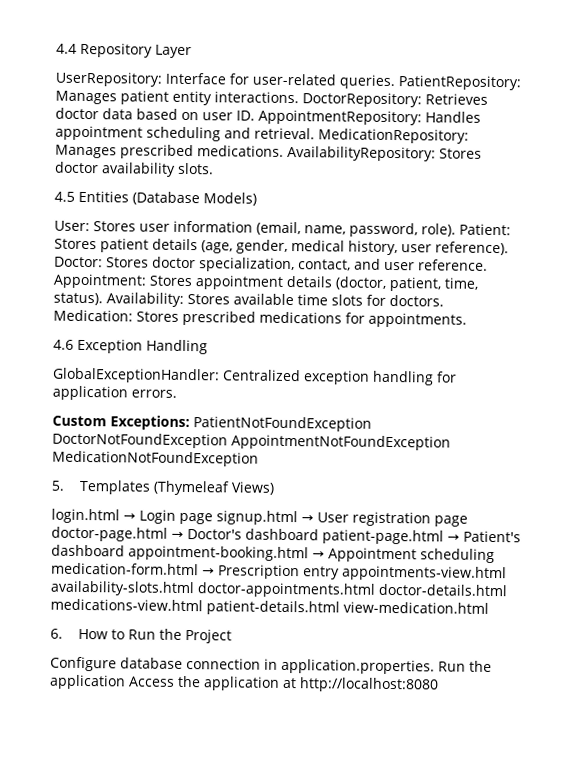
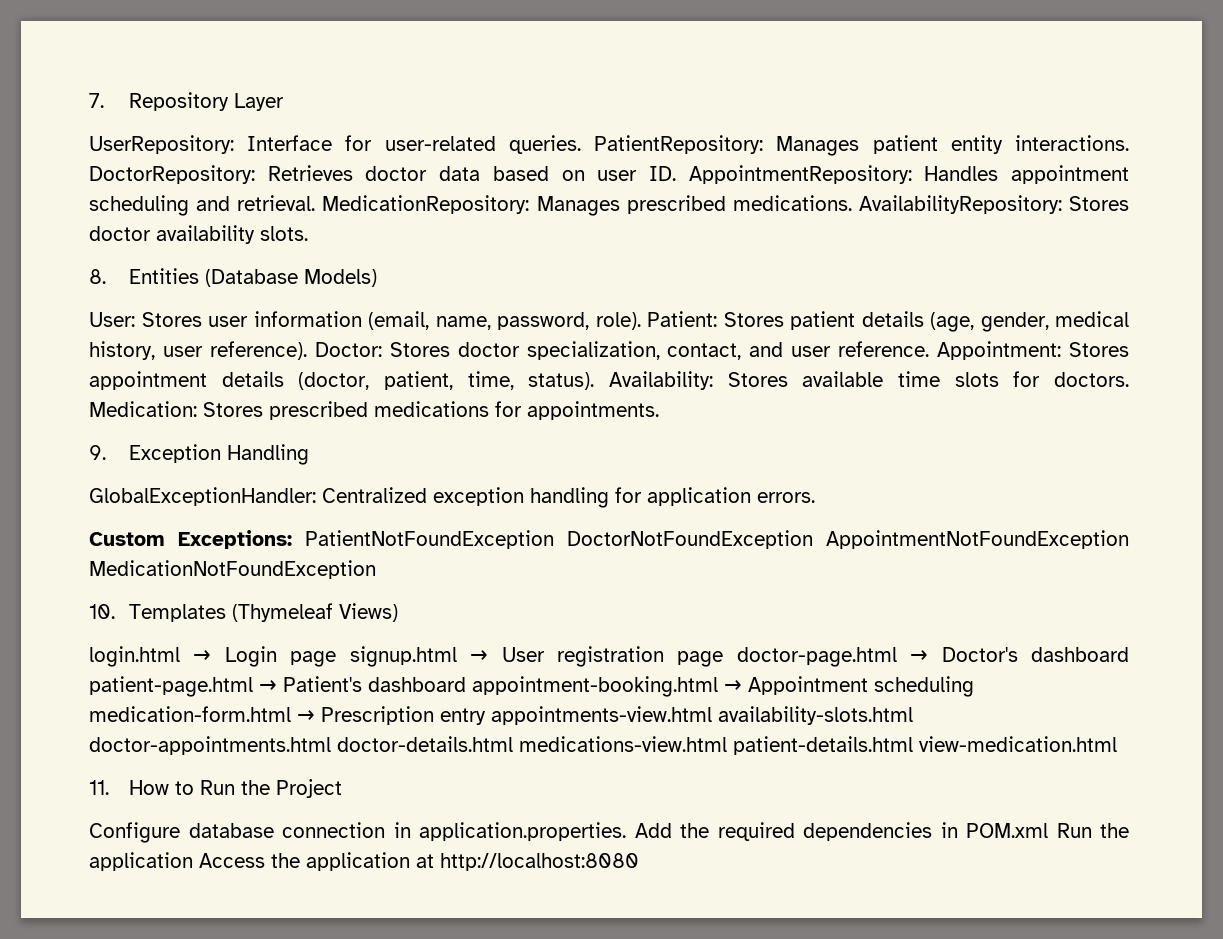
- 4.4 Repository Layer
+ 7. Repository Layer
- 4.5 Entities (Database Models)
+ 8. Entities (Database Models)
- 4.6 Exception Handling
+ 9. Exception Handling
- 5. Templates (Thymeleaf Views)
+ 10. Templates (Thymeleaf Views)
- 6. How to Run the Project
+ 11. How to Run the Project
- Configure database connection in application.properties. Run the application Access the application at http://localhost:8080
+ Configure database connection in application.properties. Add the required dependencies in POM.xml Run the application Access the application at http://localhost:8080

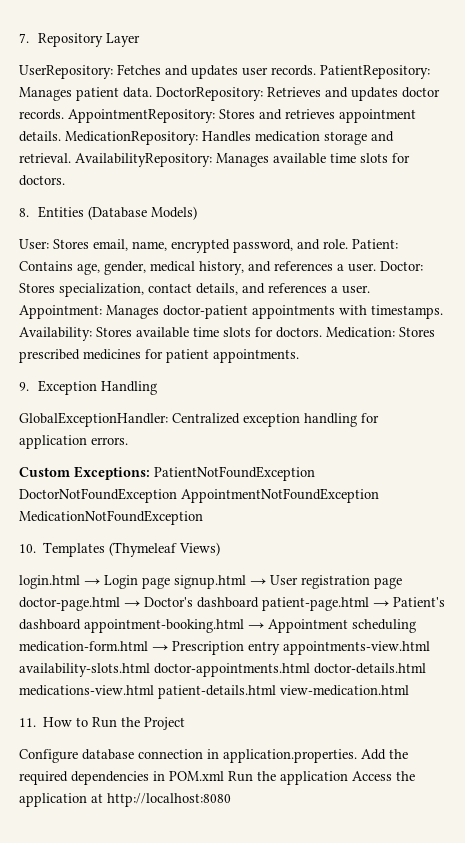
- UserRepository: Interface for user-related queries. PatientRepository: Manages patient entity interactions. DoctorRepository: Retrieves doctor data based on user ID. AppointmentRepository: Handles appointment scheduling and retrieval. MedicationRepository: Manages prescribed medications. AvailabilityRepository: Stores doctor availability slots.
+ UserRepository: Fetches and updates user records. PatientRepository: Manages patient data. DoctorRepository: Retrieves and updates doctor records. AppointmentRepository: Stores and retrieves appointment details. MedicationRepository: Handles medication storage and retrieval. AvailabilityRepository: Manages available time slots for doctors.
- User: Stores user information (email, name, password, role). Patient: Stores patient details (age, gender, medical history, user reference). Doctor: Stores doctor specialization, contact, and user reference. Appointment: Stores appointment details (doctor, patient, time, status).
+ User: Stores email, name, encrypted password, and role. Patient: Contains age, gender, medical history, and references a user. Doctor: Stores specialization, contact details, and references a user. Appointment: Manages doctor-patient appointments with timestamps.
- Medication: Stores prescribed medications for appointments.
+ Medication: Stores prescribed medicines for patient appointments.

